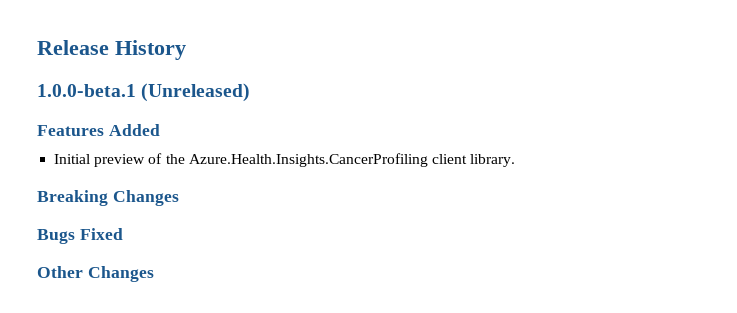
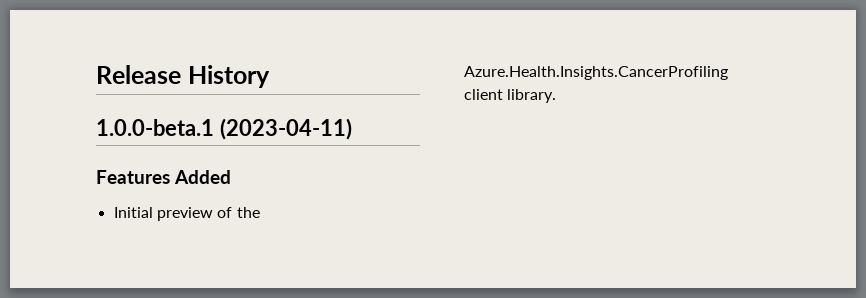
- 1.0.0-beta.1 (Unreleased)
+ 1.0.0-beta.1 (2023-04-11)
- Breaking Changes
- Bugs Fixed
- Other Changes

